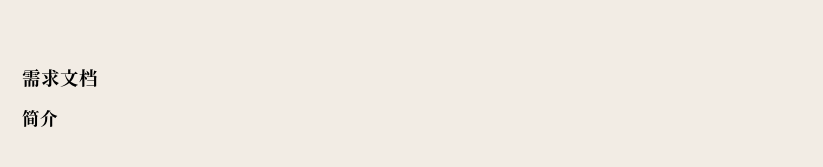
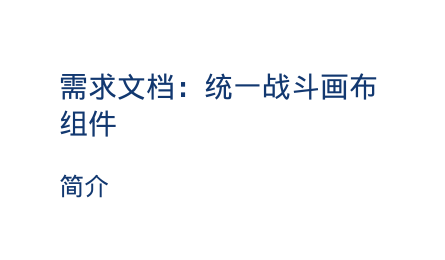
- 需求文档
+ 需求文档：统一战斗画布组件

